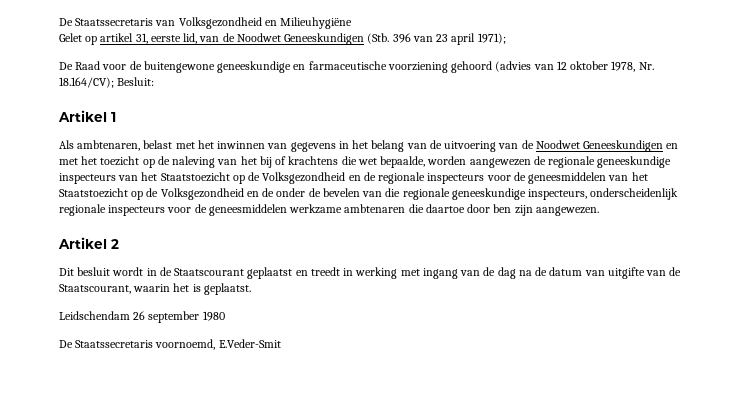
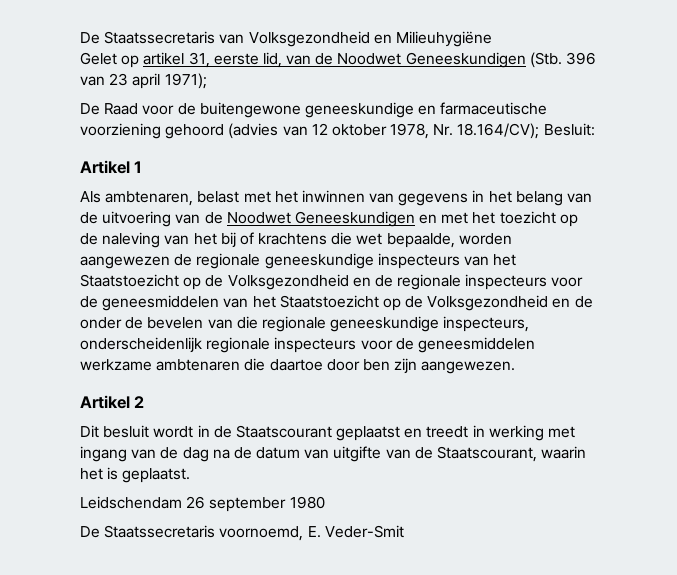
- De Staatssecretaris voornoemd, E.Veder-Smit
+ De Staatssecretaris voornoemd, E. Veder-Smit

